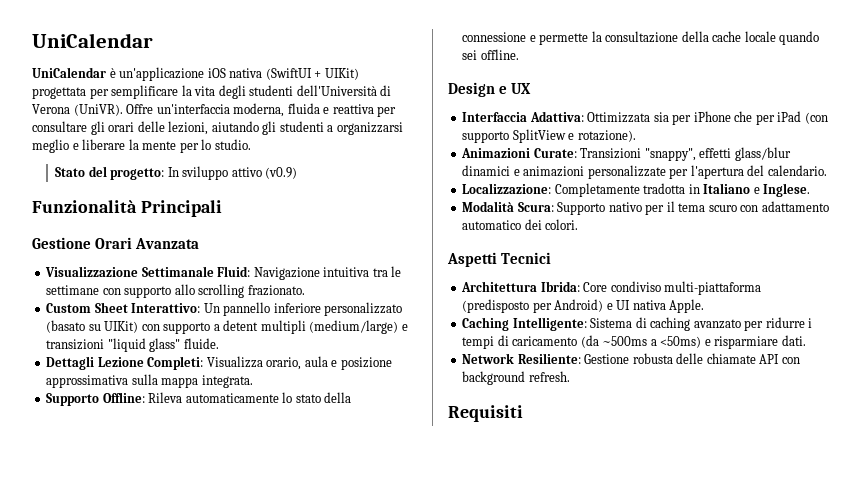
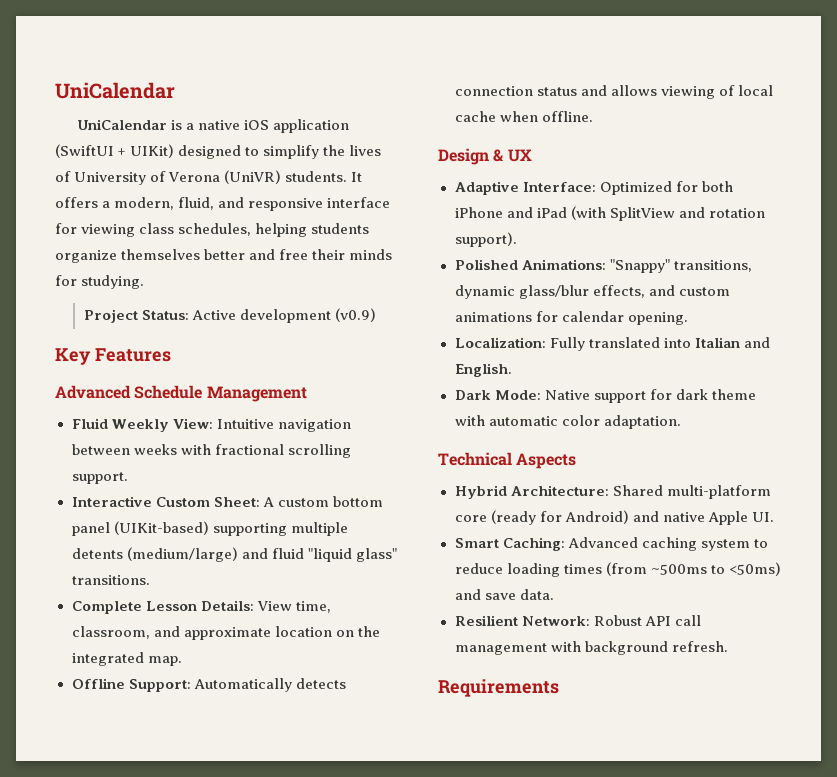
- UniCalendar è un'applicazione iOS nativa (SwiftUI + UIKit) progettata per semplificare la vita degli studenti dell'Università di Verona (UniVR). Offre un'interfaccia moderna, fluida e reattiva per consultare gli orari delle lezioni, aiutando gli studenti a organizzarsi meglio e liberare la mente per lo studio.
- Stato del progetto: In sviluppo attivo (v0.9)
- Funzionalità Principali
- Gestione Orari Avanzata
- Visualizzazione Settimanale Fluid: Navigazione intuitiva tra le settimane con supporto allo scrolling frazionato.
- Custom Sheet Interattivo: Un pannello inferiore personalizzato (basato su UIKit) con supporto a detent multipli (medium/large) e transizioni "liquid glass" fluide.
- Dettagli Lezione Completi: Visualizza orario, aula e posizione approssimativa sulla mappa integrata.
- Supporto Offline: Rileva automaticamente lo stato della connessione e permette la consultazione della cache locale quando sei offline.
+ UniCalendar is a native iOS application (SwiftUI + UIKit) designed to simplify the lives of University of Verona (UniVR) students. It offers a modern, fluid, and responsive interface for viewing class schedules, helping students organize themselves better and free their minds for studying.
+ Project Status: Active development (v0.9)
+ Key Features
+ Advanced Schedule Management
+ Fluid Weekly View: Intuitive navigation between weeks with fractional scrolling support.
+ Interactive Custom Sheet: A custom bottom panel (UIKit-based) supporting multiple detents (medium/large) and fluid "liquid glass" transitions.
+ Complete Lesson Details: View time, classroom, and approximate location on the integrated map.
+ Offline Support: Automatically detects connection status and allows viewing of local cache when offline.
- Design e UX
+ Design & UX
- Interfaccia Adattiva: Ottimizzata sia per iPhone che per iPad (con supporto SplitView e rotazione).
- Animazioni Curate: Transizioni "snappy", effetti glass/blur dinamici e animazioni personalizzate per l'apertura del calendario.
- Localizzazione: Completamente tradotta in Italiano e Inglese.
- Modalità Scura: Supporto nativo per il tema scuro con adattamento automatico dei colori.
- Aspetti Tecnici
- Architettura Ibrida: Core condiviso multi-piattaforma (predisposto per Android) e UI nativa Apple.
- Caching Intelligente: Sistema di caching avanzato per ridurre i tempi di caricamento (da ~500ms a <50ms) e risparmiare dati.
- Network Resiliente: Gestione robusta delle chiamate API con background refresh.
+ Adaptive Interface: Optimized for both iPhone and iPad (with SplitView and rotation support).
+ Polished Animations: "Snappy" transitions, dynamic glass/blur effects, and custom animations for calendar opening.
+ Localization: Fully translated into Italian and English.
+ Dark Mode: Native support for dark theme with automatic color adaptation.
+ Technical Aspects
+ Hybrid Architecture: Shared multi-platform core (ready for Android) and native Apple UI.
+ Smart Caching: Advanced caching system to reduce loading times (from ~500ms to <50ms) and save data.
+ Resilient Network: Robust API call management with background refresh.
- Requisiti
+ Requirements

